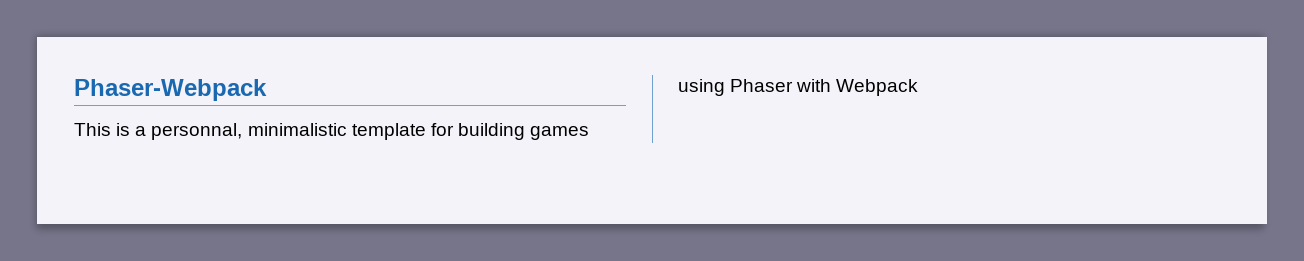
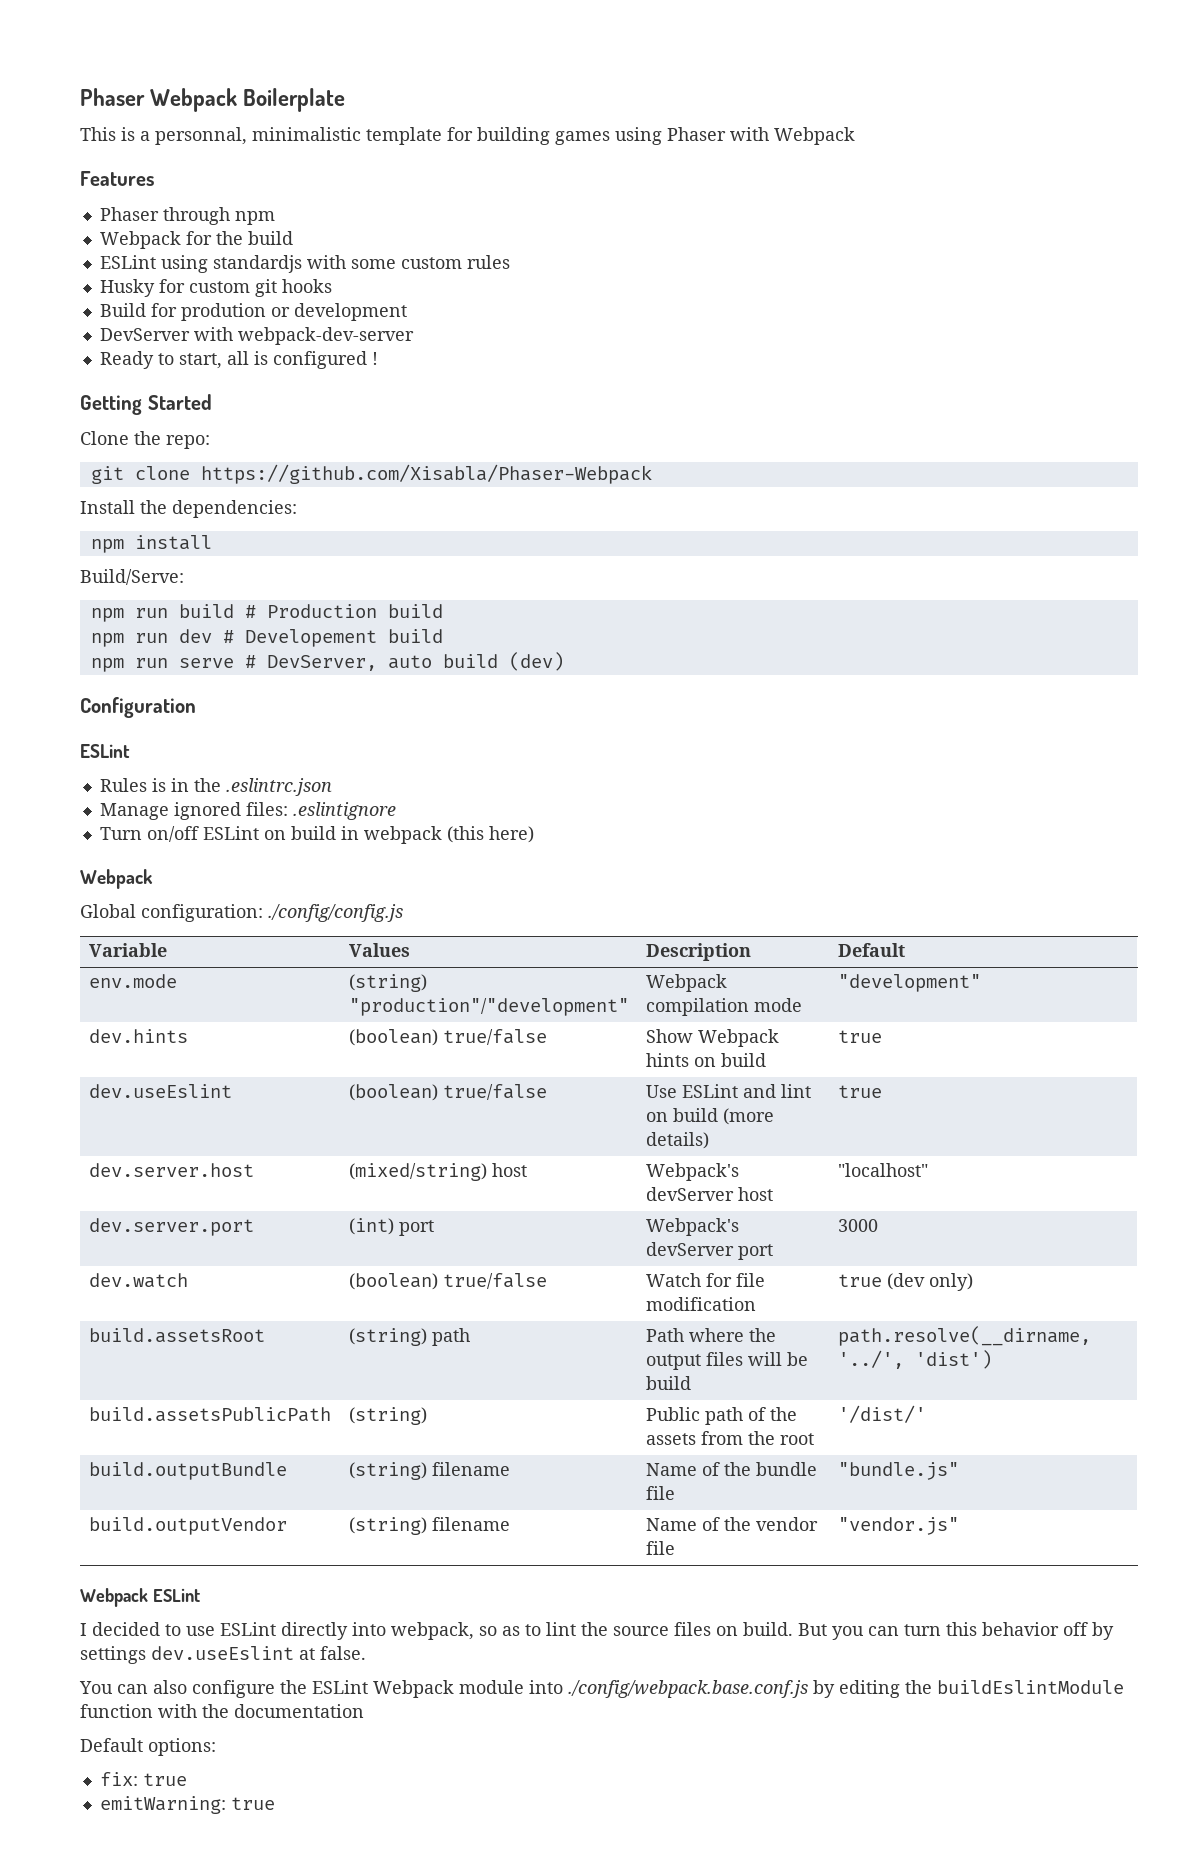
- Phaser-Webpack
+ Phaser Webpack Boilerplate
+ Features
+ Phaser through npm
+ Webpack for the build
+ ESLint using standardjs with some custom rules
+ Husky for custom git hooks
+ Build for prodution or development
+ DevServer with webpack-dev-server
+ Ready to start, all is configured !
+ Getting Started
+ Clone the repo:
+ git clone https://github.com/Xisabla/Phaser-Webpack
+ Install the dependencies:
+ npm install
+ Build/Serve:
+ npm run build # Production build
+ npm run dev # Developement build
+ npm run serve # DevServer, auto build (dev)
+ Configuration
+ ESLint
+ Rules is in the .eslintrc.json
+ Manage ignored files: .eslintignore
+ Turn on/off ESLint on build in webpack (this here)
+ Webpack
+ Global configuration: ./config/config.js
+ Variable | Values | Description | Default
+ env.mode | (string) "production"/"development" | Webpack compilation mode | "development"
+ dev.hints | (boolean) true/false | Show Webpack hints on build | true
+ dev.useEslint | (boolean) true/false | Use ESLint and lint on build (more details) | true
+ dev.server.host | (mixed/string) host | Webpack's devServer host | "localhost"
+ dev.server.port | (int) port | Webpack's devServer port | 3000
+ dev.watch | (boolean) true/false | Watch for file modification | true (dev only)
+ build.assetsRoot | (string) path | Path where the output files will be build | path.resolve(__dirname, '../', 'dist')
+ build.assetsPublicPath | (string) | Public path of the assets from the root | '/dist/'
+ build.outputBundle | (string) filename | Name of the bundle file | "bundle.js"
+ build.outputVendor | (string) filename | Name of the vendor file | "vendor.js"
+ Webpack ESLint
+ I decided to use ESLint directly into webpack, so as to lint the source files on build. But you can turn this behavior off by settings dev.useEslint at false.
+ You can also configure the ESLint Webpack module into ./config/webpack.base.conf.js by editing the buildEslintModule function with the documentation
+ Default options:
+ fix: true
+ emitWarning: true

